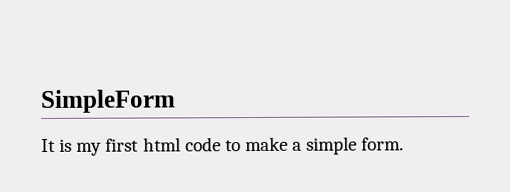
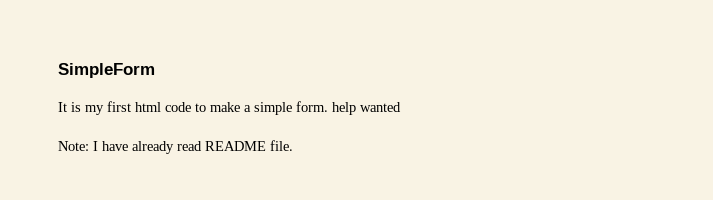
- It is my first html code to make a simple form.
+ It is my first html code to make a simple form. help wanted
+ Note: I have already read README file.

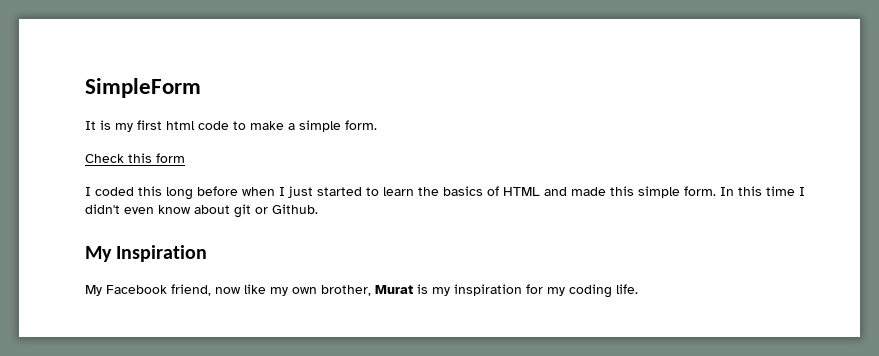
- It is my first html code to make a simple form. help wanted
- Note: I have already read README file.
+ It is my first html code to make a simple form.
+ Check this form
+ I coded this long before when I just started to learn the basics of HTML and made this simple form. In this time I didn't even know about git or Github.
+ My Inspiration
+ My Facebook friend, now like my own brother, Murat is my inspiration for my coding life.

